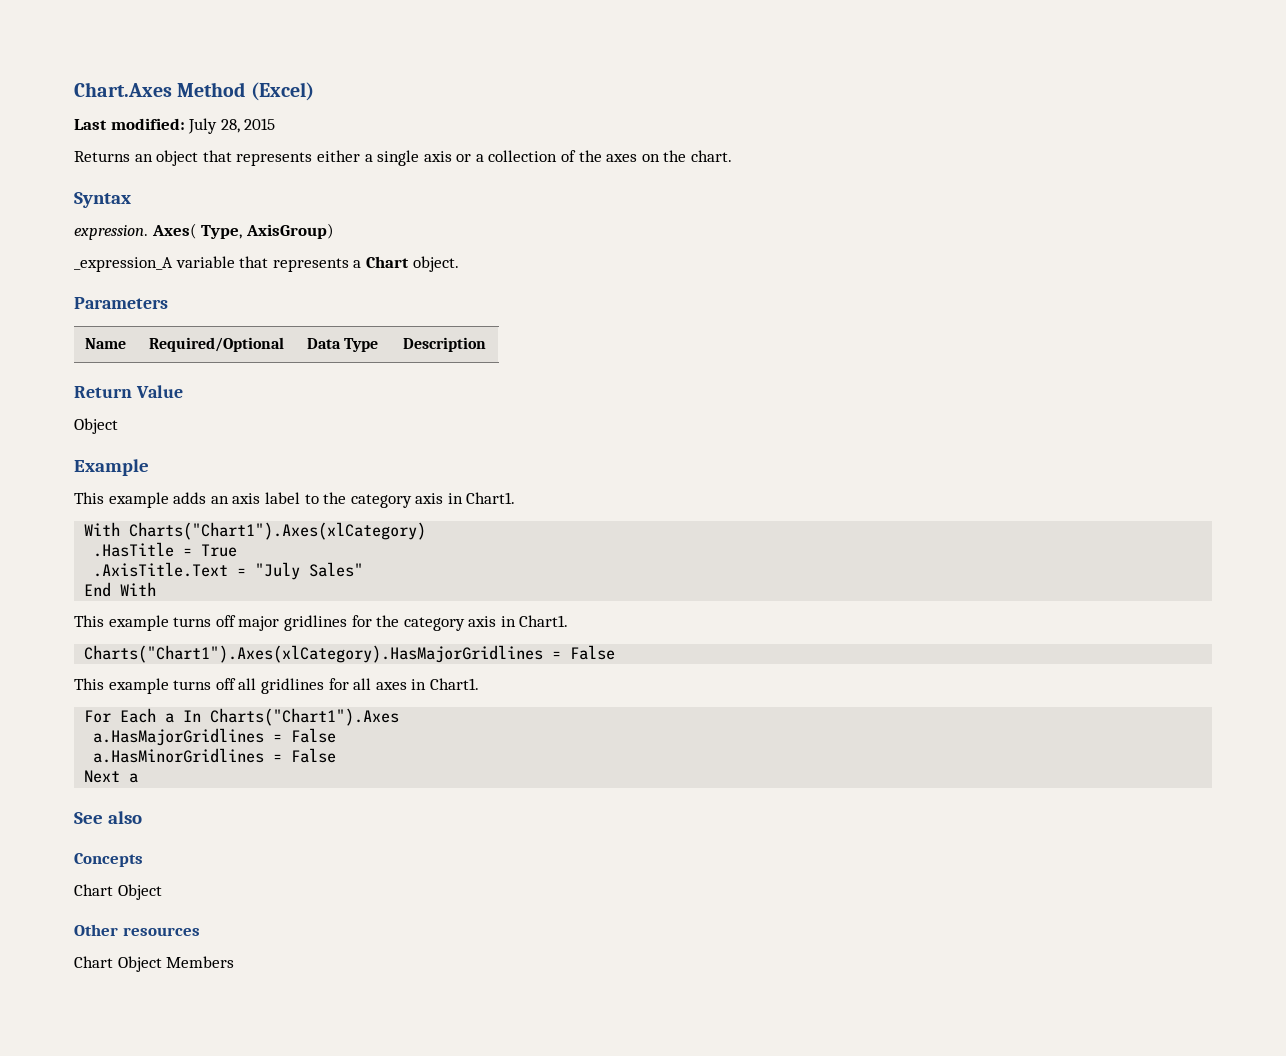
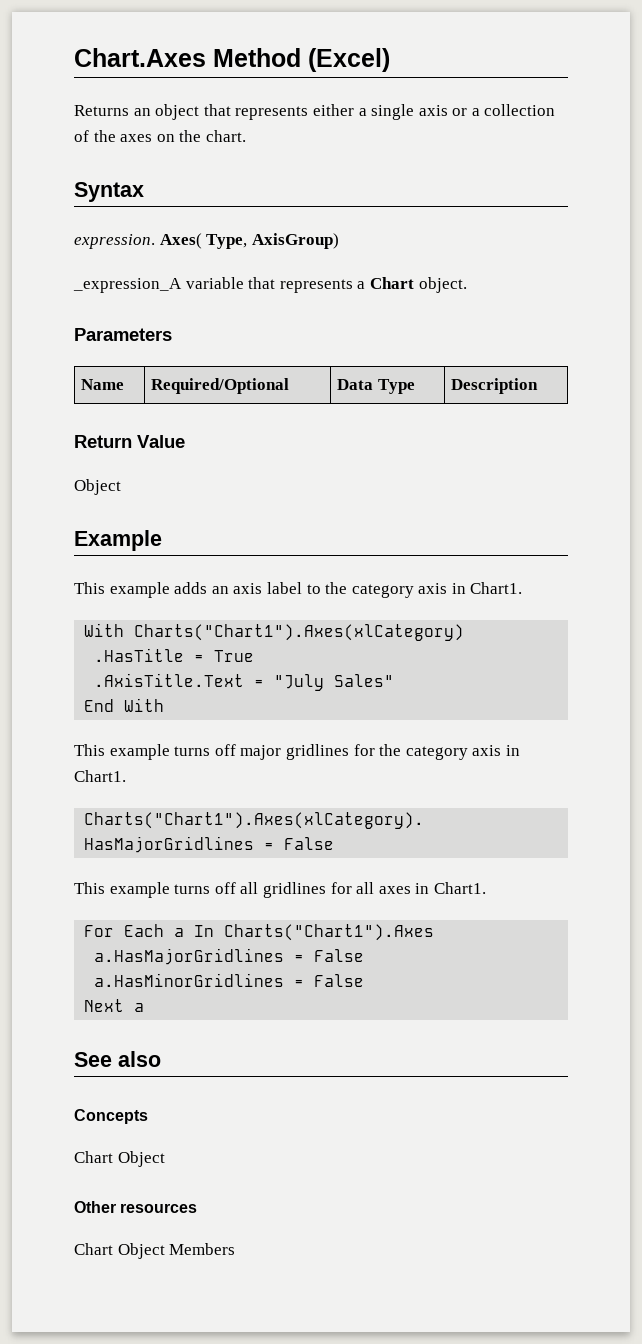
- Last modified: July 28, 2015

